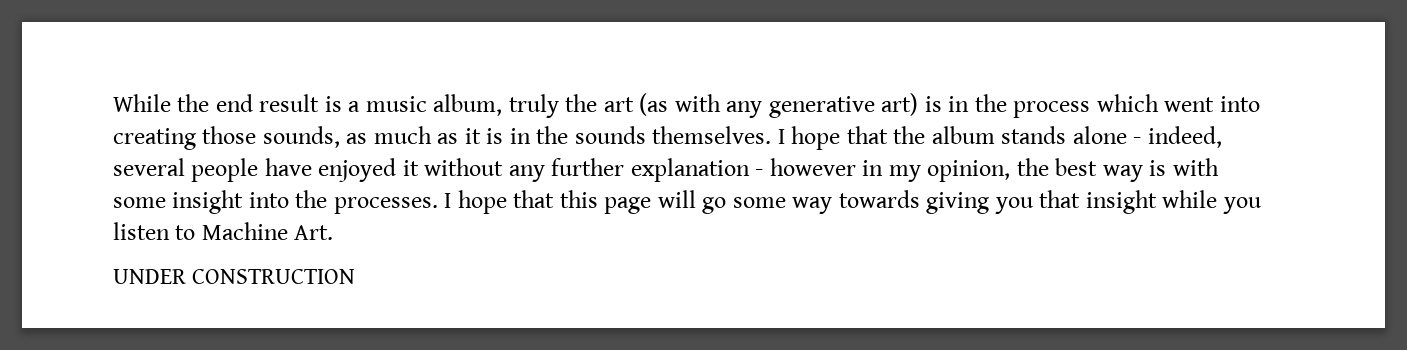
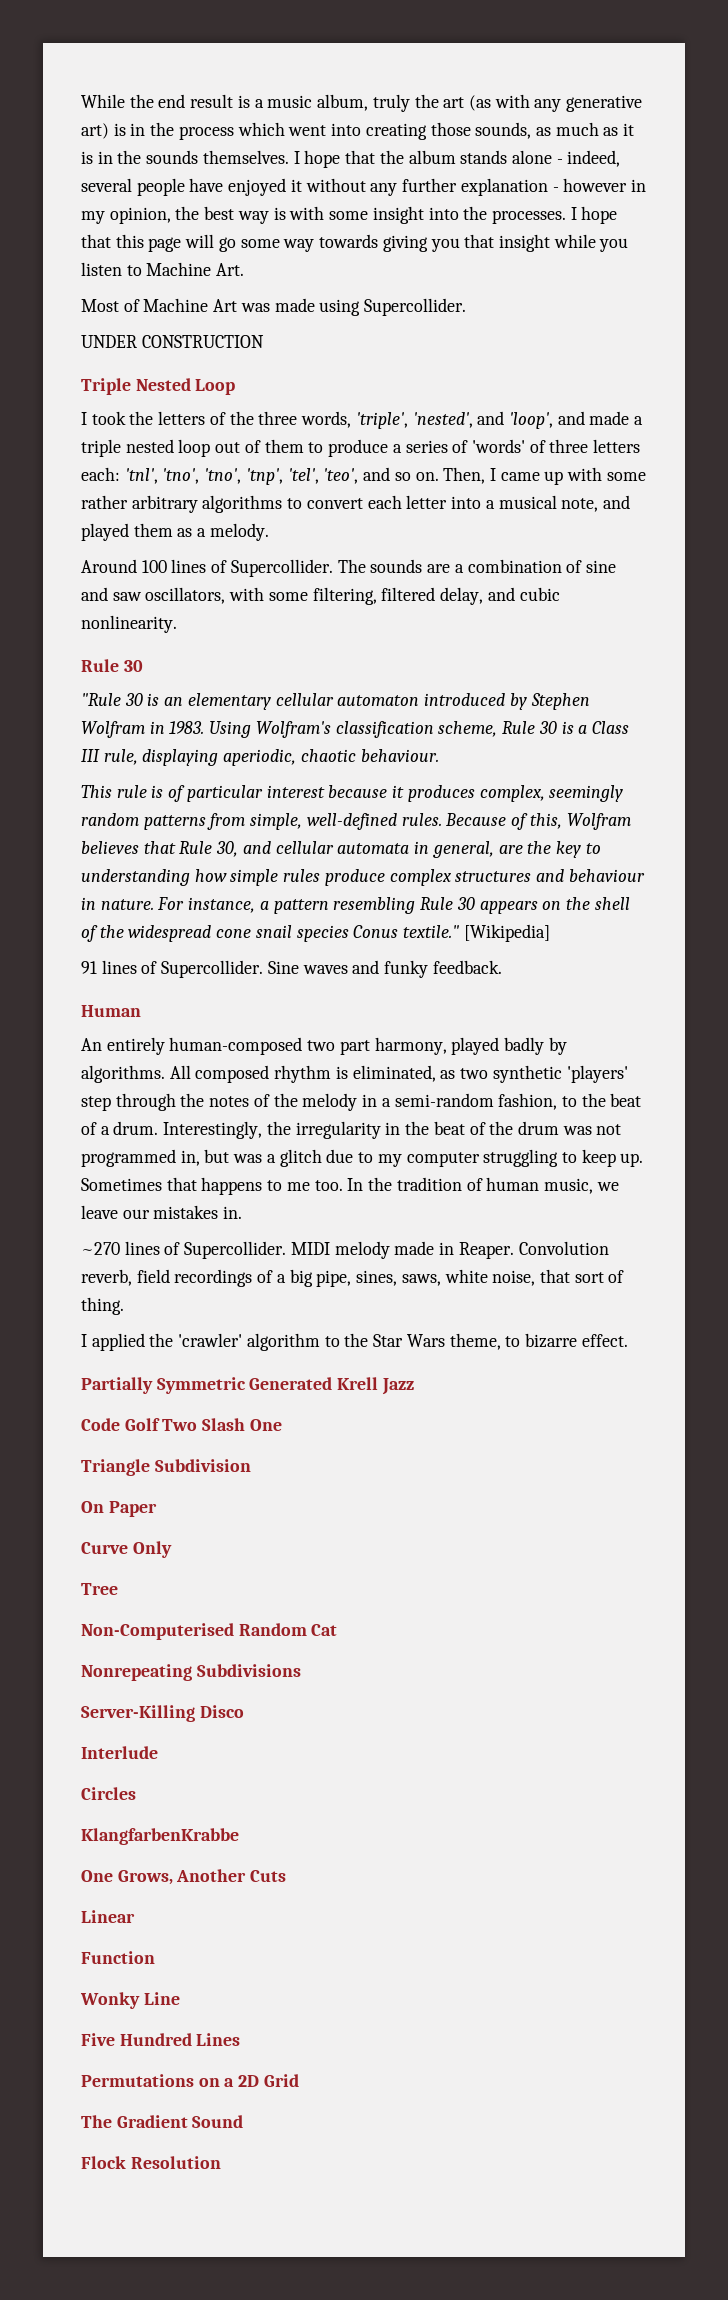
+ Most of Machine Art was made using Supercollider.
  UNDER CONSTRUCTION
+ Triple Nested Loop
+ I took the letters of the three words, 'triple', 'nested', and 'loop', and made a triple nested loop out of them to produce a series of 'words' of three letters each: 'tnl', 'tno', 'tno', 'tnp', 'tel', 'teo', and so on. Then, I came up with some rather arbitrary algorithms to convert each letter into a musical note, and played them as a melody.
+ Around 100 lines of Supercollider. The sounds are a combination of sine and saw oscillators, with some filtering, filtered delay, and cubic nonlinearity.
+ Rule 30
+ "Rule 30 is an elementary cellular automaton introduced by Stephen Wolfram in 1983. Using Wolfram's classification scheme, Rule 30 is a Class III rule, displaying aperiodic, chaotic behaviour.
+ This rule is of particular interest because it produces complex, seemingly random patterns from simple, well-defined rules. Because of this, Wolfram believes that Rule 30, and cellular automata in general, are the key to understanding how simple rules produce complex structures and behaviour in nature. For instance, a pattern resembling Rule 30 appears on the shell of the widespread cone snail species Conus textile." [Wikipedia]
+ 91 lines of Supercollider. Sine waves and funky feedback.
+ Human
+ An entirely human-composed two part harmony, played badly by algorithms. All composed rhythm is eliminated, as two synthetic 'players' step through the notes of the melody in a semi-random fashion, to the beat of a drum. Interestingly, the irregularity in the beat of the drum was not programmed in, but was a glitch due to my computer struggling to keep up. Sometimes that happens to me too. In the tradition of human music, we leave our mistakes in.
+ ~270 lines of Supercollider. MIDI melody made in Reaper. Convolution reverb, field recordings of a big pipe, sines, saws, white noise, that sort of thing.
+ I applied the 'crawler' algorithm to the Star Wars theme, to bizarre effect.
+ Partially Symmetric Generated Krell Jazz
+ Code Golf Two Slash One
+ Triangle Subdivision
+ On Paper
+ Curve Only
+ Tree
+ Non-Computerised Random Cat
+ Nonrepeating Subdivisions
+ Server-Killing Disco
+ Interlude
+ Circles
+ KlangfarbenKrabbe
+ One Grows, Another Cuts
+ Linear
+ Function
+ Wonky Line
+ Five Hundred Lines
+ Permutations on a 2D Grid
+ The Gradient Sound
+ Flock Resolution

